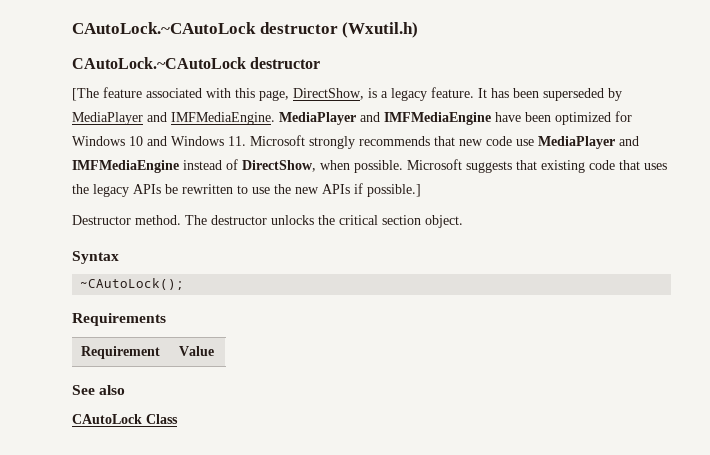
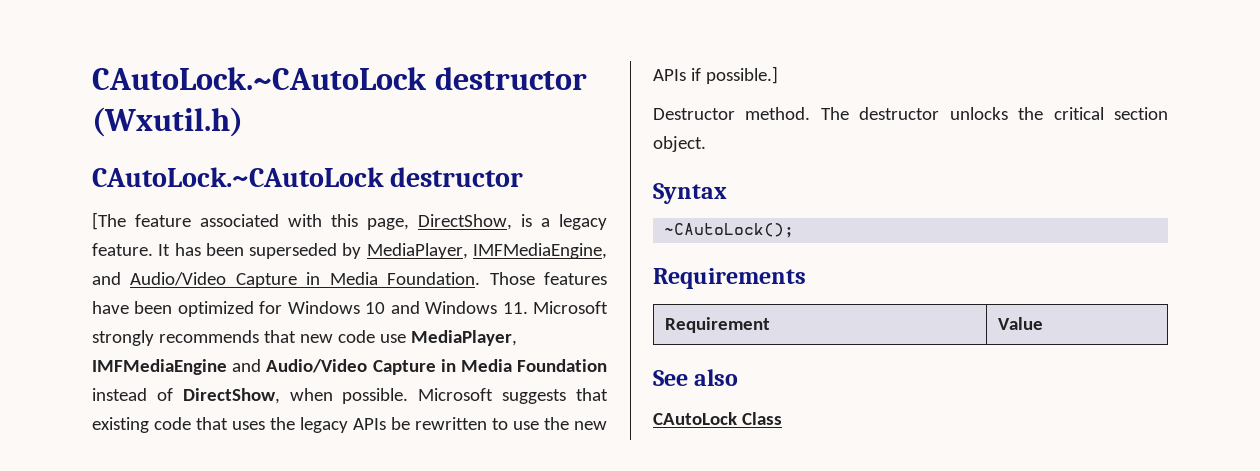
- It has been superseded by MediaPlayer and IMFMediaEngine. MediaPlayer and IMFMediaEngine have been optimized for Windows 10 and Windows 11. Microsoft strongly recommends that new code use MediaPlayer and IMFMediaEngine instead of DirectShow, when possible.
+ It has been superseded by MediaPlayer, IMFMediaEngine, and Audio/Video Capture in Media Foundation. Those features have been optimized for Windows 10 and Windows 11. Microsoft strongly recommends that new code use MediaPlayer, IMFMediaEngine and Audio/Video Capture in Media Foundation instead of DirectShow, when possible.

